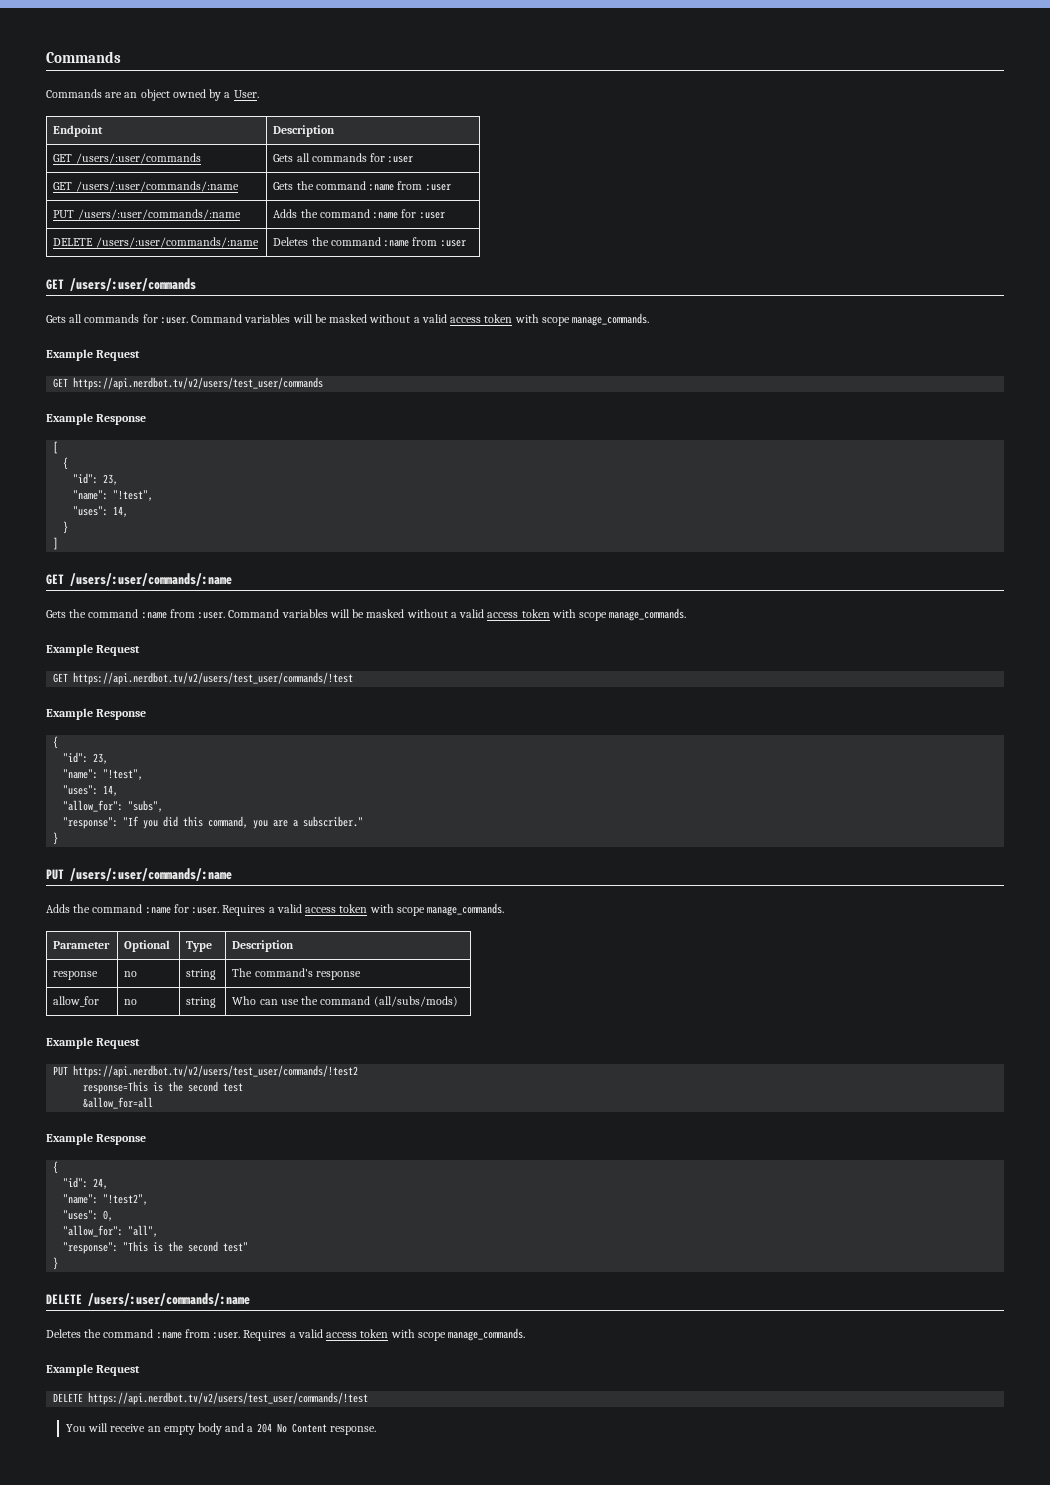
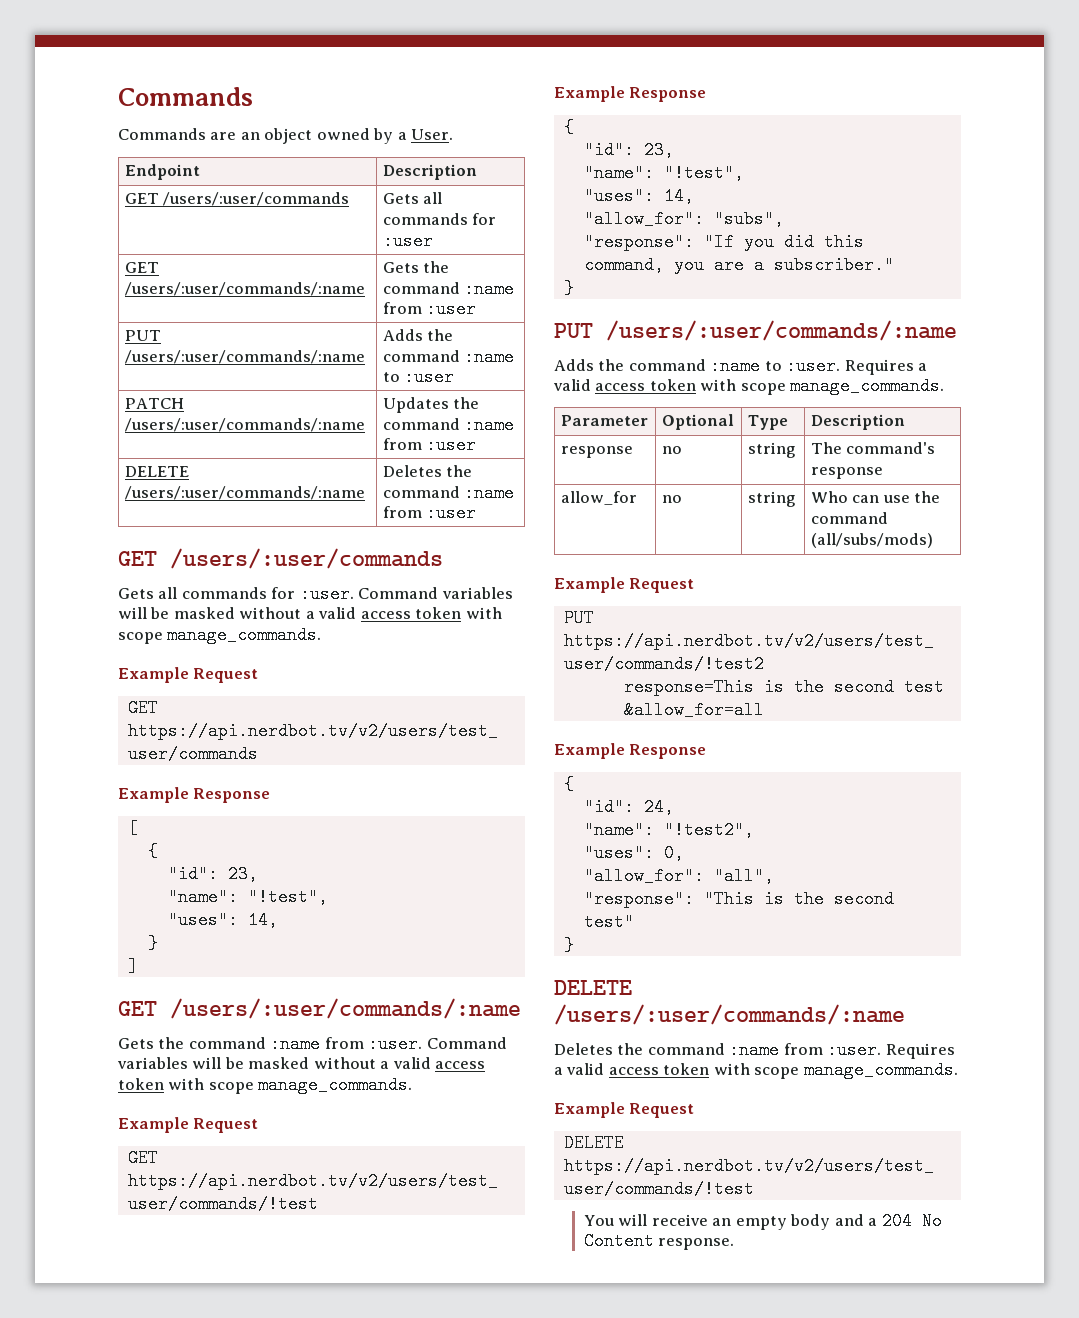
- PUT /users/:user/commands/:name | Adds the command :name for :user
+ PUT /users/:user/commands/:name | Adds the command :name to :user
+ PATCH /users/:user/commands/:name | Updates the command :name from :user
- Adds the command :name for :user.
+ Adds the command :name to :user.

